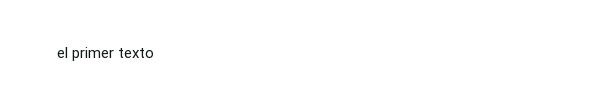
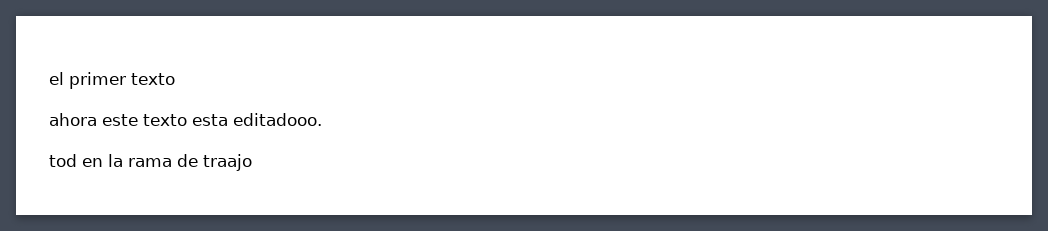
+ ahora este texto esta editadooo.
+ tod en la rama de traajo

